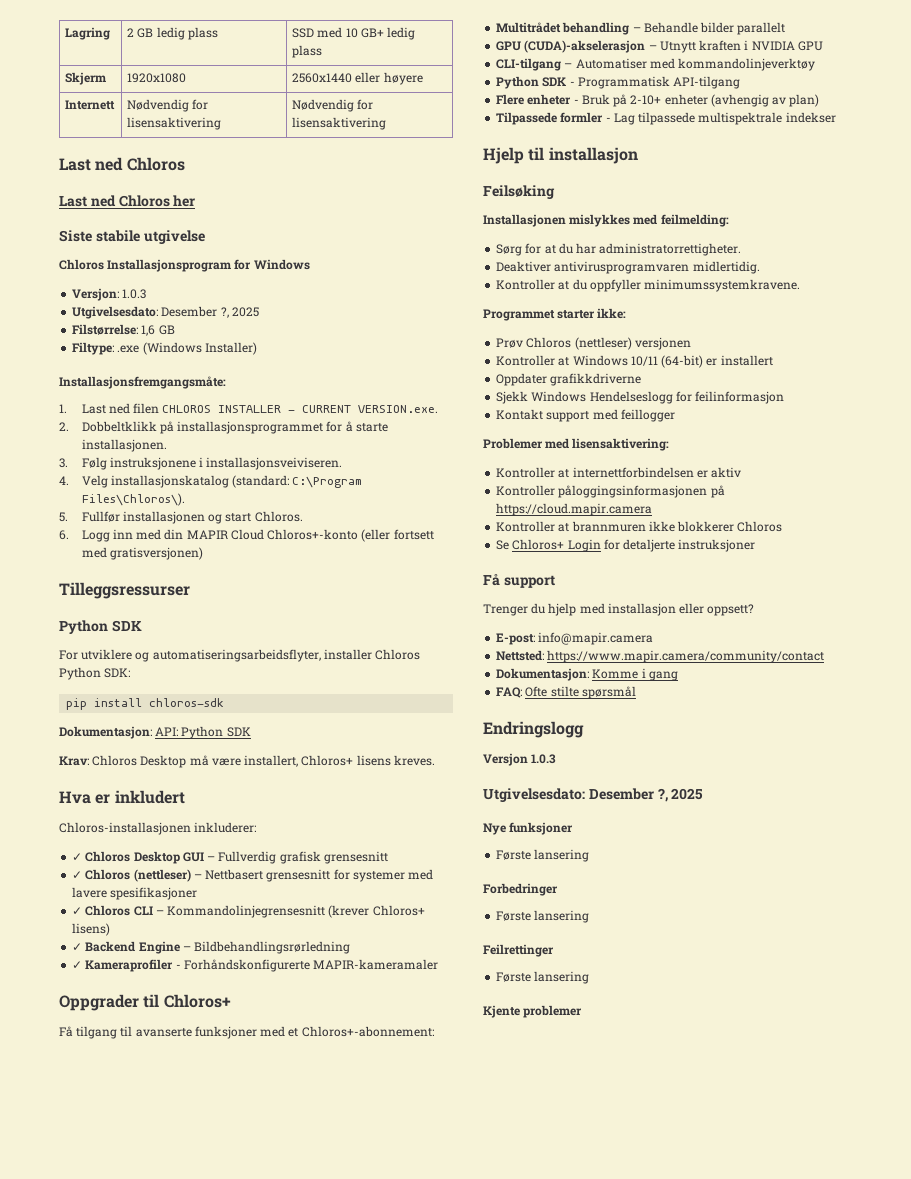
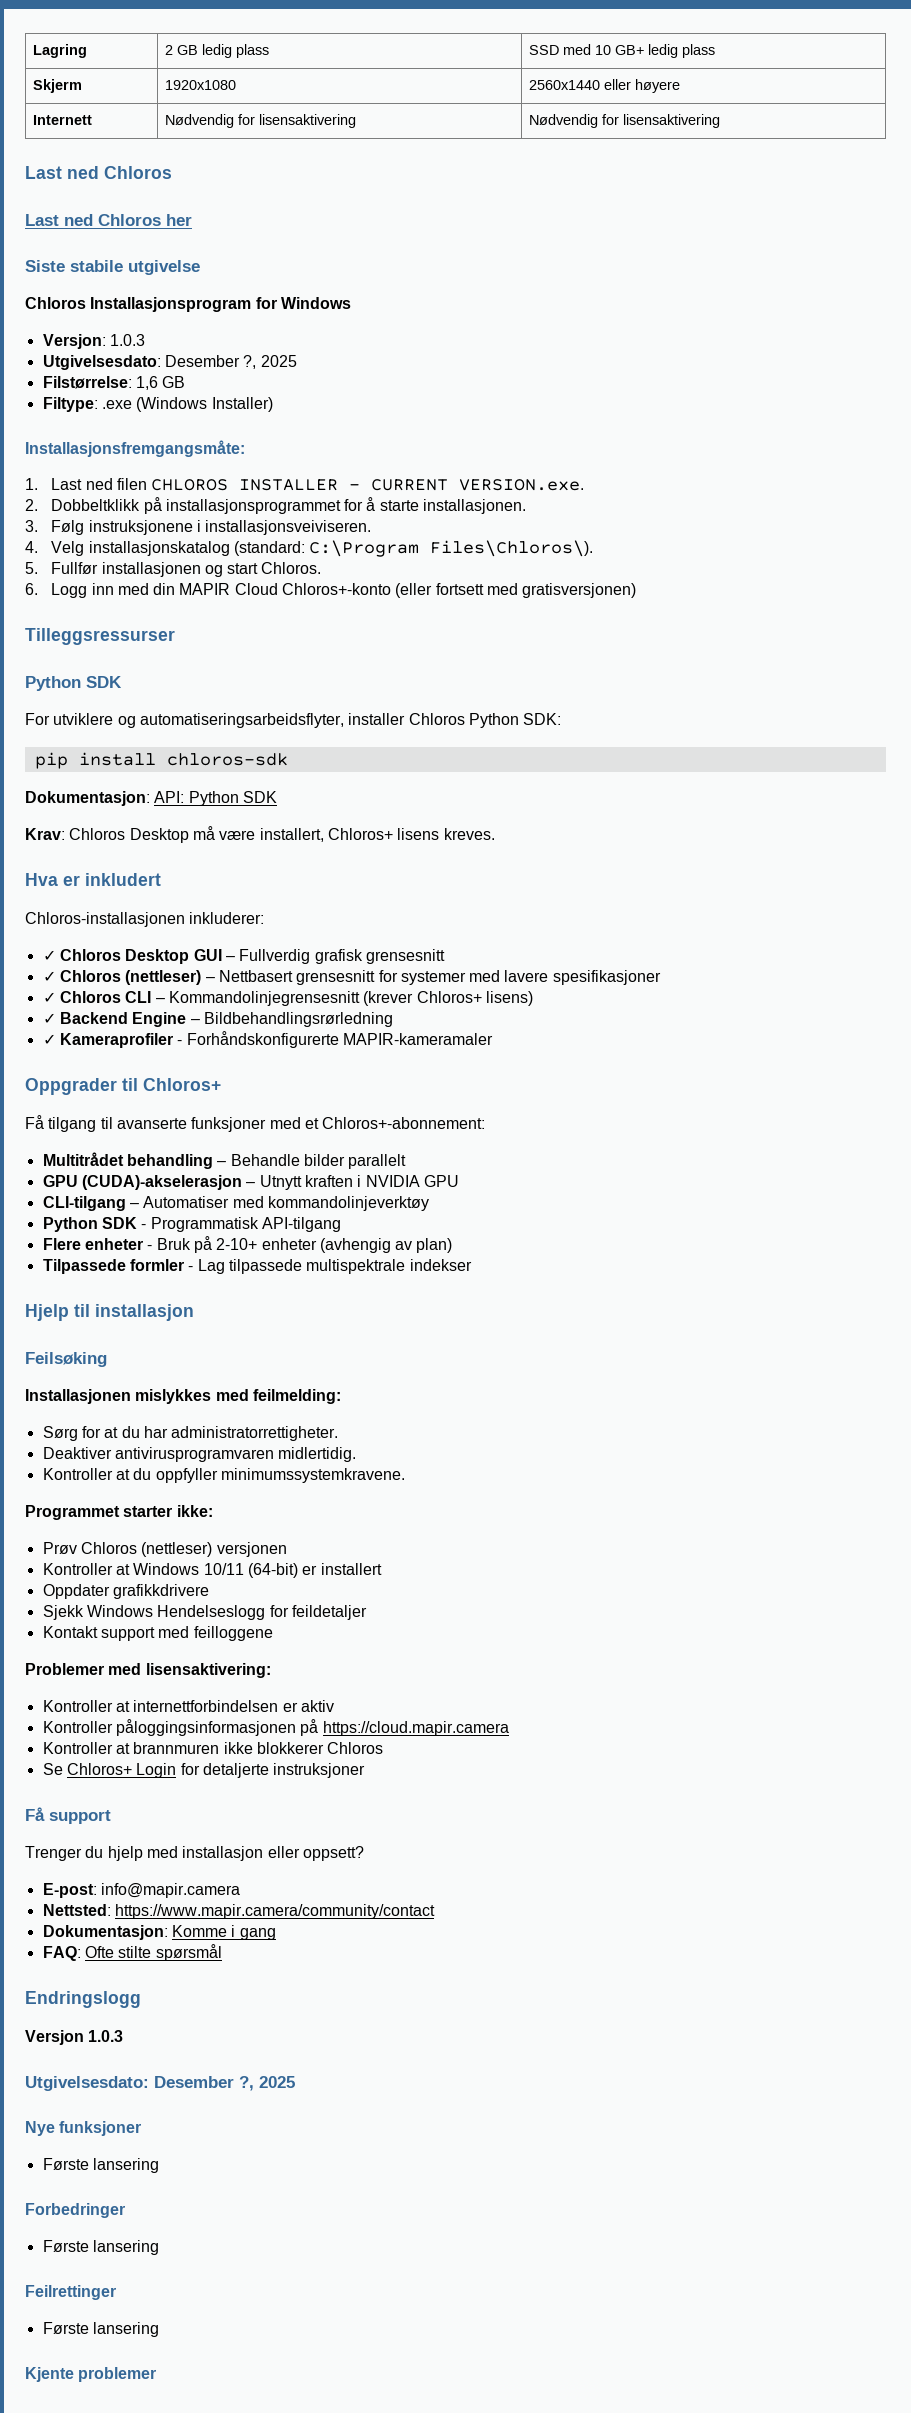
- Oppdater grafikkdriverne
+ Oppdater grafikkdrivere
- Sjekk Windows Hendelseslogg for feilinformasjon
+ Sjekk Windows Hendelseslogg for feildetaljer
- Kontakt support med feillogger
+ Kontakt support med feilloggene

